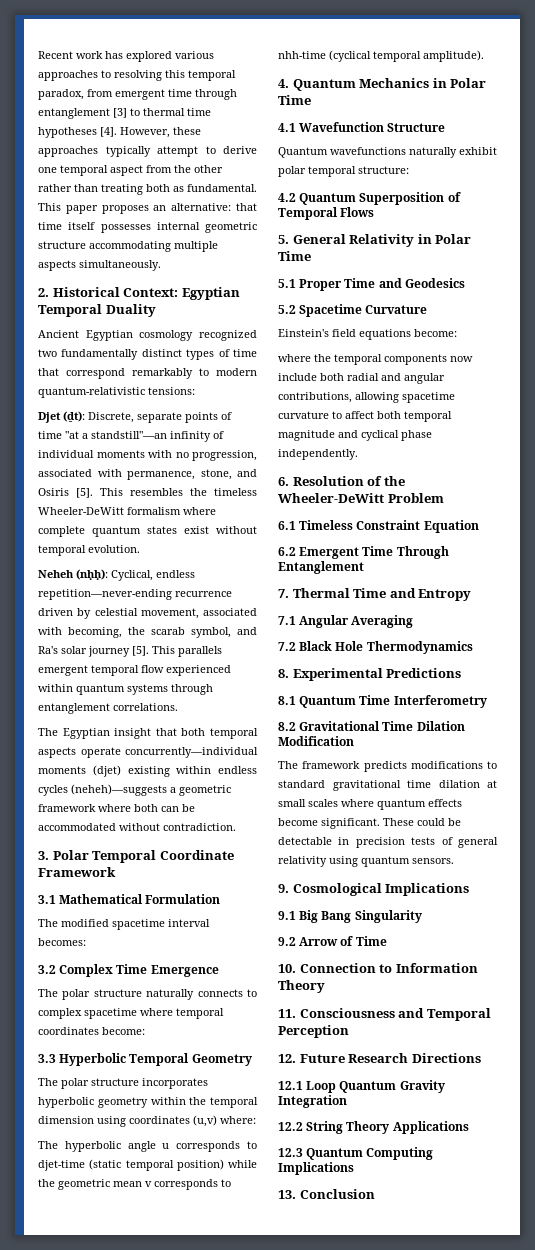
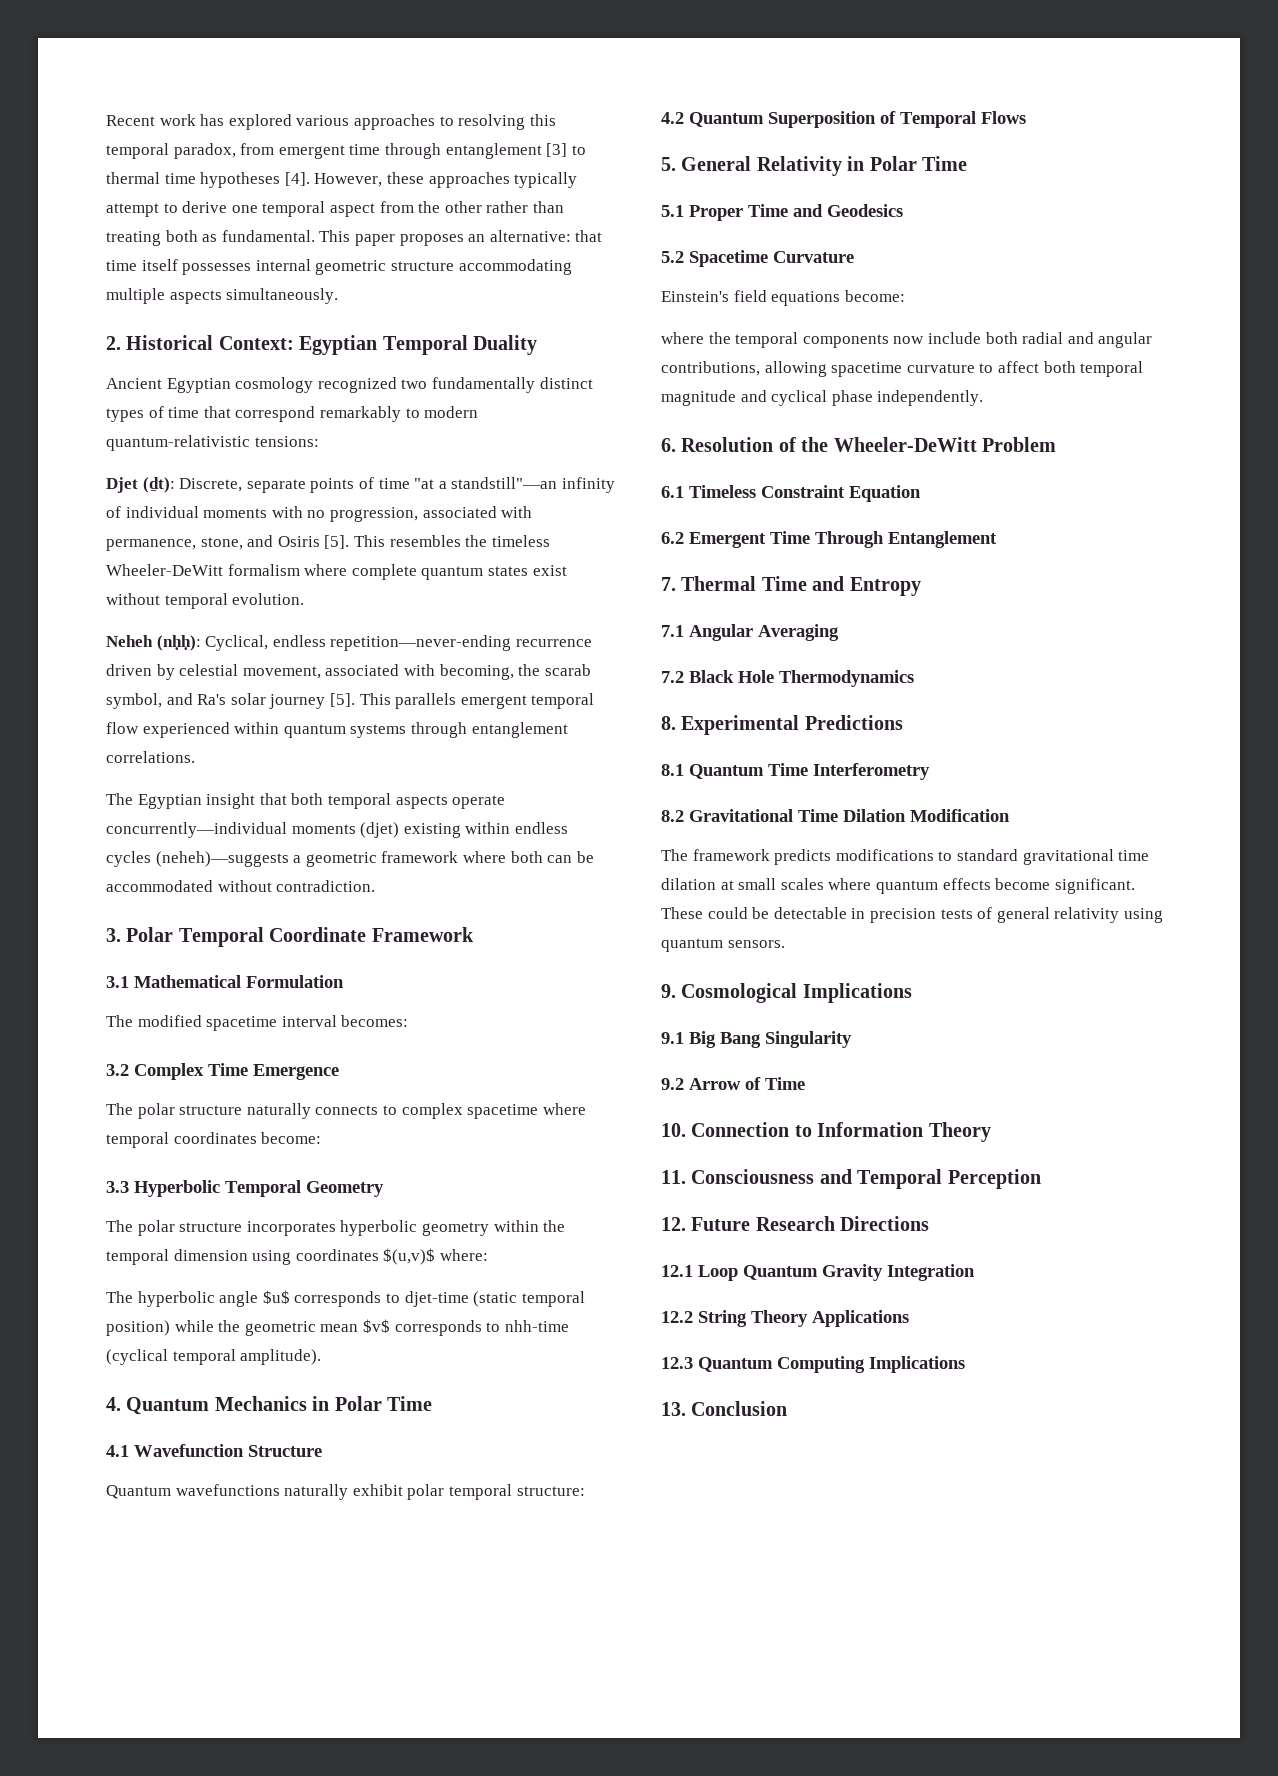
- The polar structure incorporates hyperbolic geometry within the temporal dimension using coordinates (u,v) where:
+ The polar structure incorporates hyperbolic geometry within the temporal dimension using coordinates $(u,v)$ where:
- The hyperbolic angle u corresponds to djet-time (static temporal position) while the geometric mean v corresponds to nhh-time (cyclical temporal amplitude).
+ The hyperbolic angle $u$ corresponds to djet-time (static temporal position) while the geometric mean $v$ corresponds to nhh-time (cyclical temporal amplitude).

